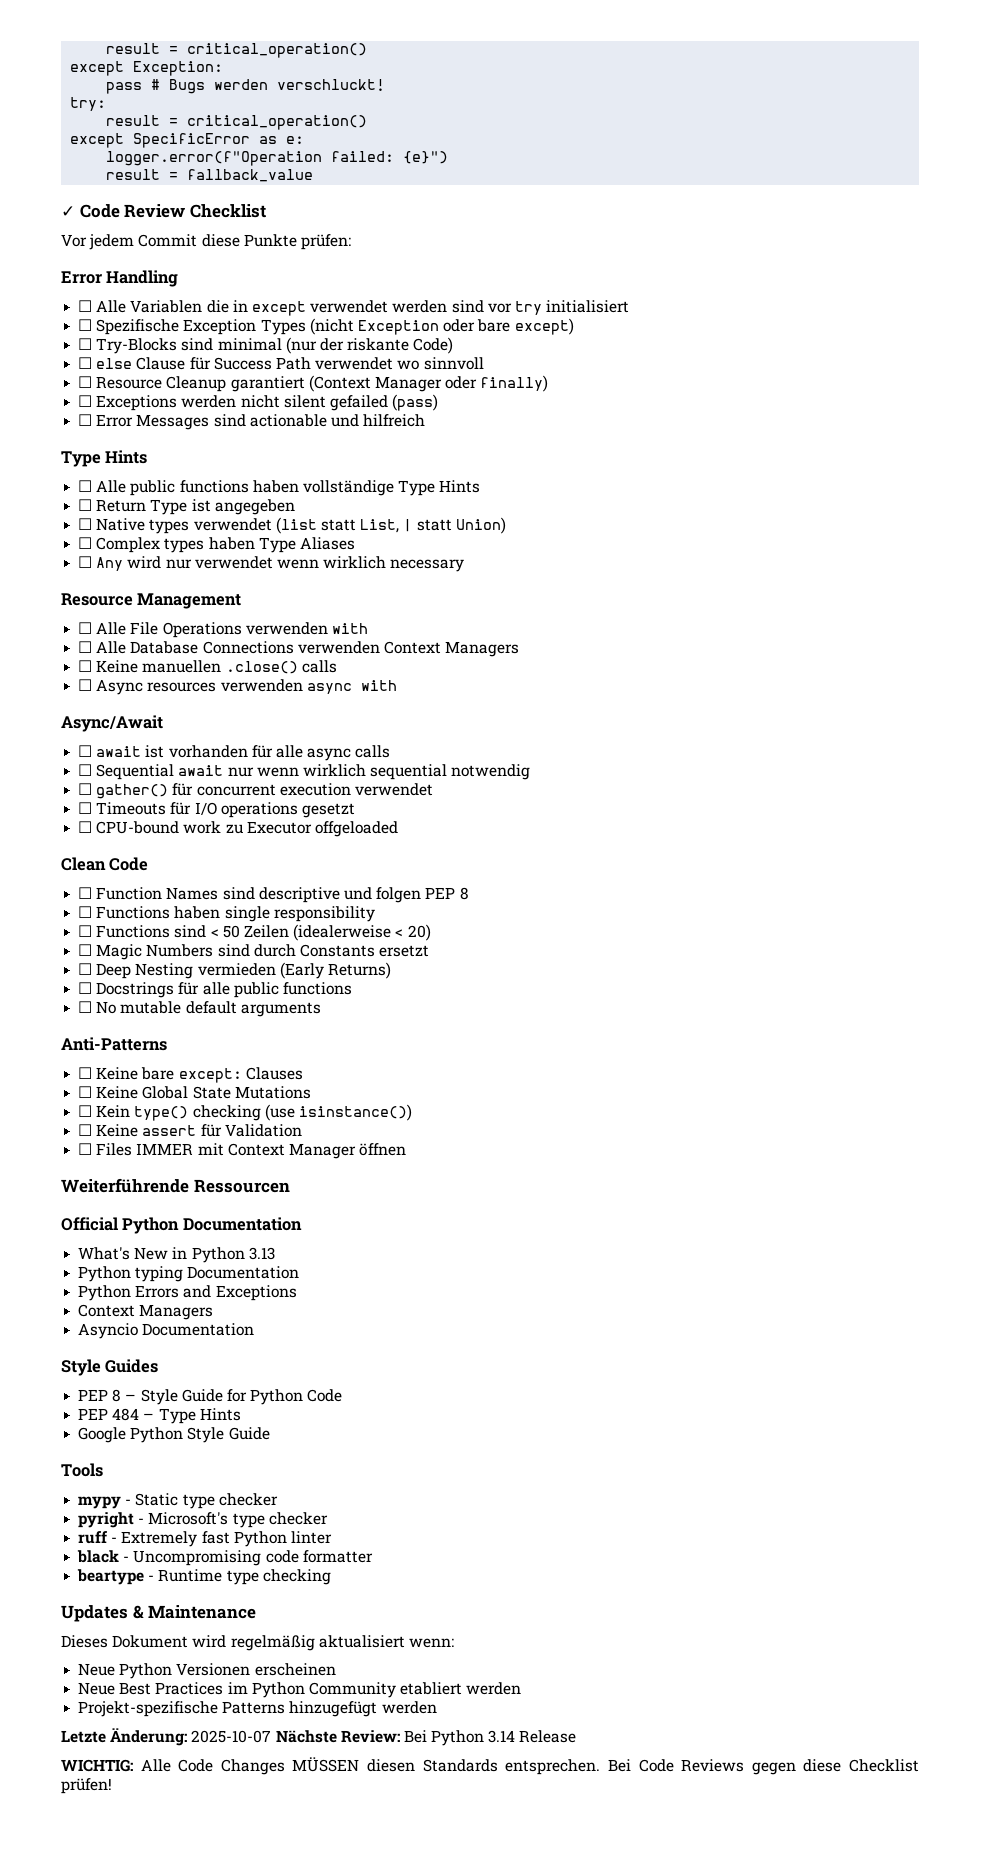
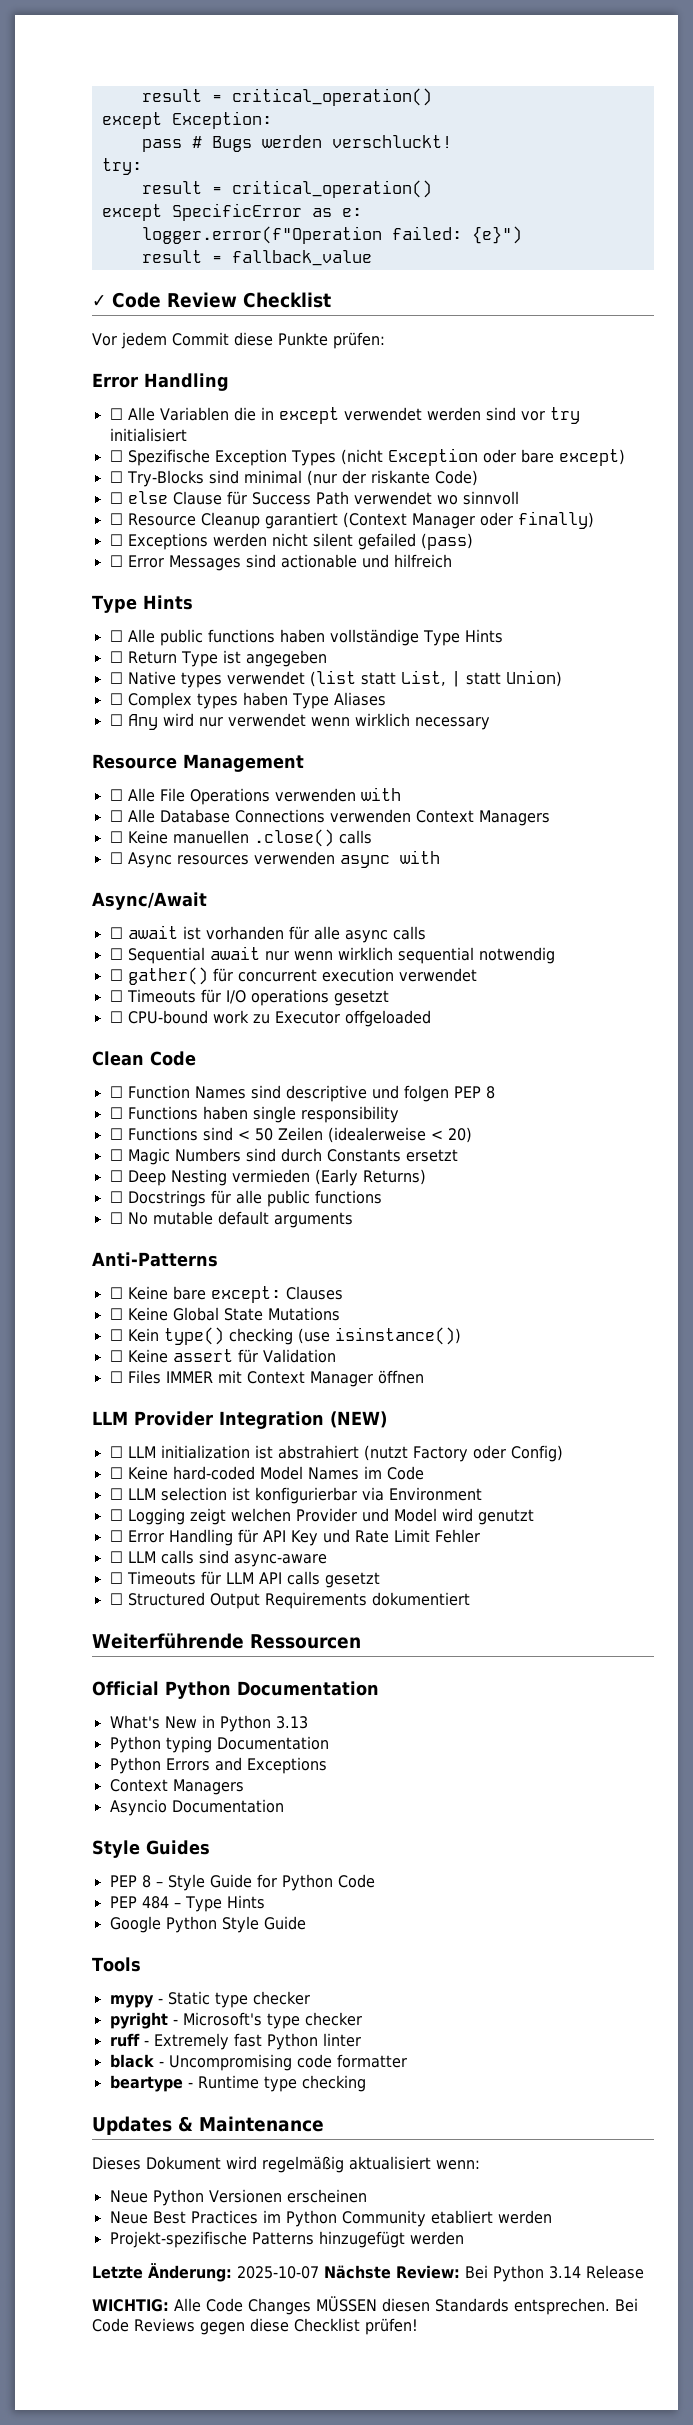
+ LLM Provider Integration (NEW)
+ ☐ LLM initialization ist abstrahiert (nutzt Factory oder Config)
+ ☐ Keine hard-coded Model Names im Code
+ ☐ LLM selection ist konfigurierbar via Environment
+ ☐ Logging zeigt welchen Provider und Model wird genutzt
+ ☐ Error Handling für API Key und Rate Limit Fehler
+ ☐ LLM calls sind async-aware
+ ☐ Timeouts für LLM API calls gesetzt
+ ☐ Structured Output Requirements dokumentiert

